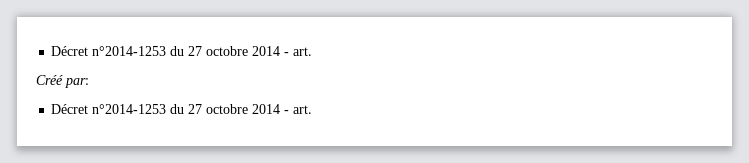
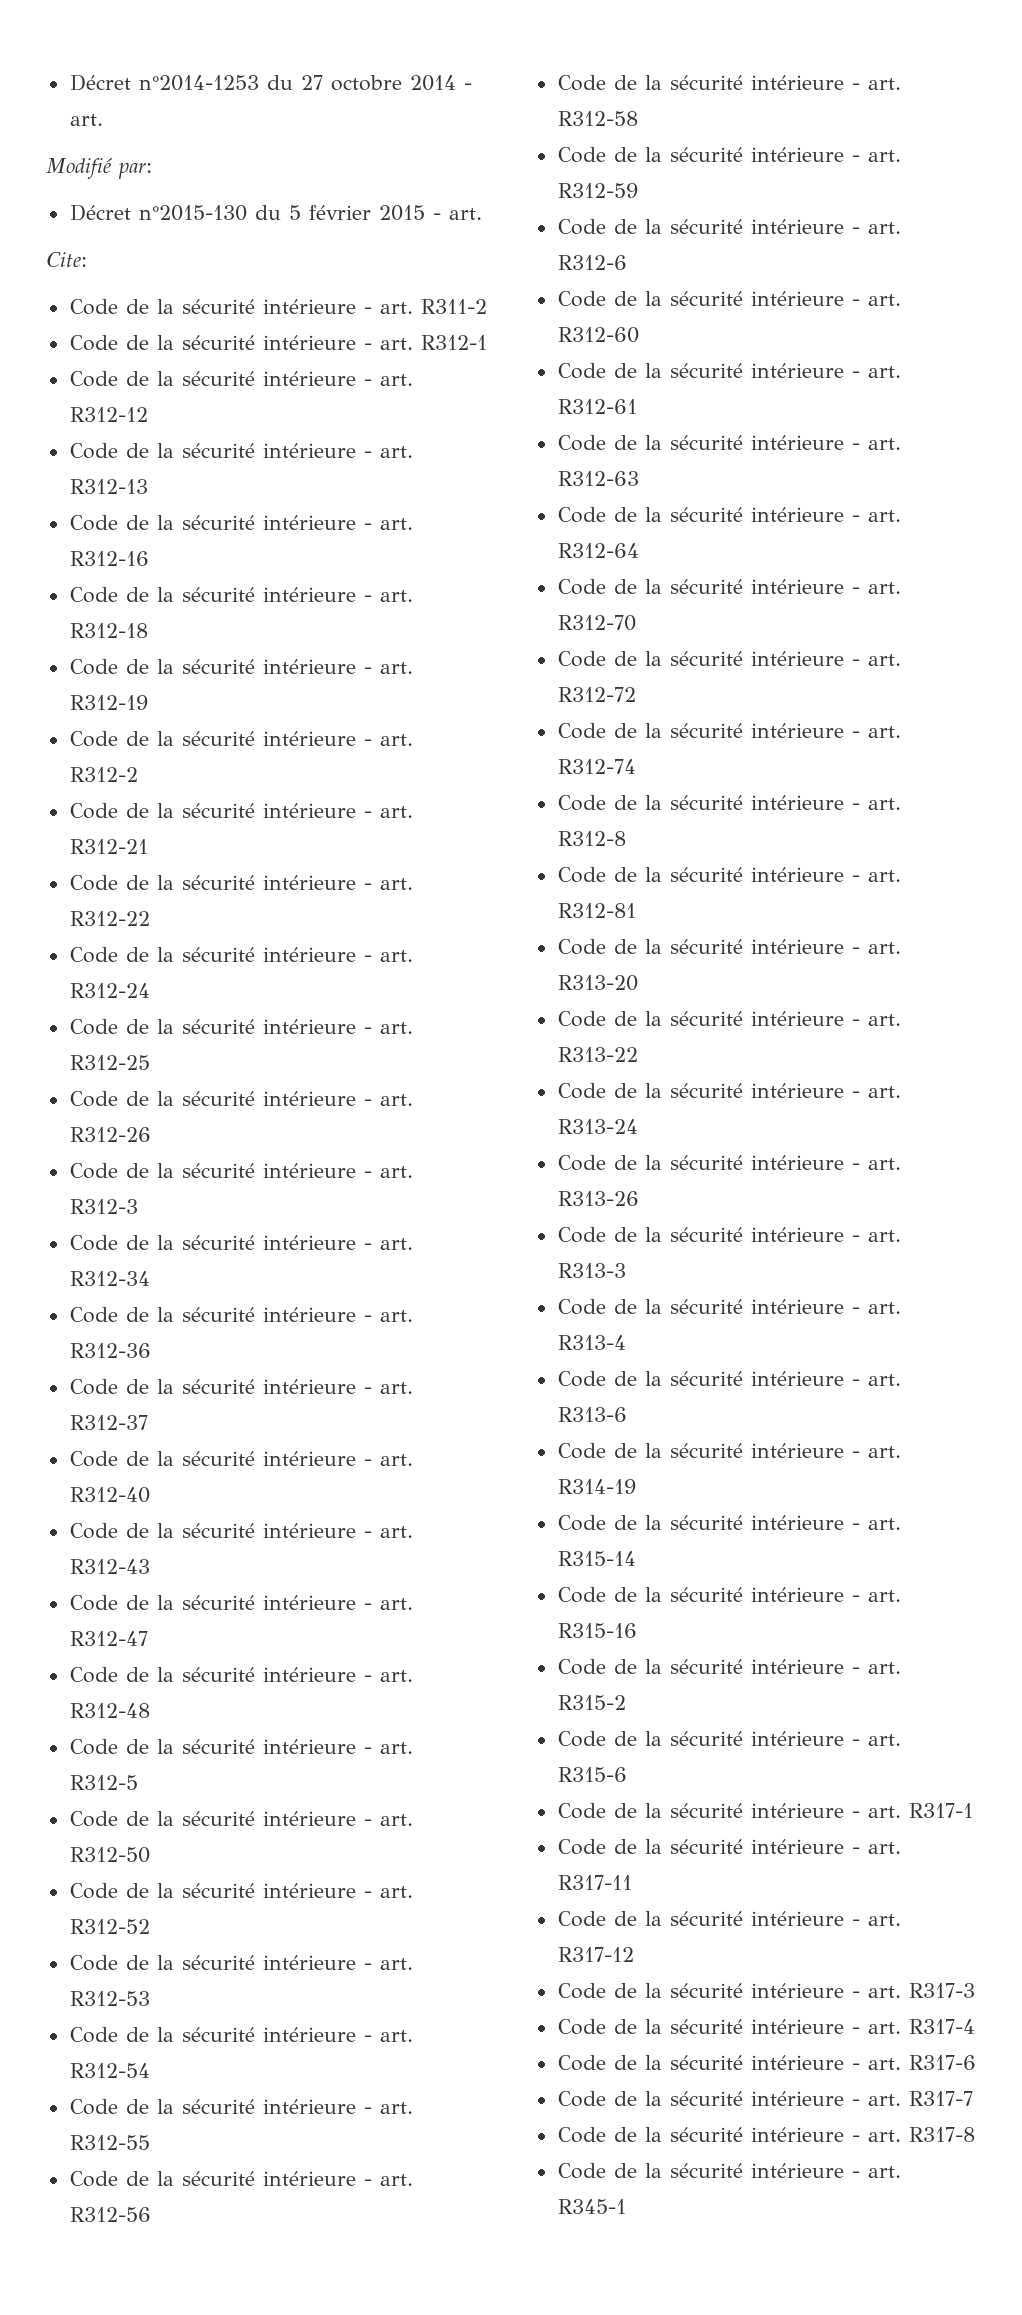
- Créé par:
- Décret n°2014-1253 du 27 octobre 2014 - art.
+ Modifié par:
+ Décret n°2015-130 du 5 février 2015 - art.
+ Cite:
+ Code de la sécurité intérieure - art. R311-2
+ Code de la sécurité intérieure - art. R312-1
+ Code de la sécurité intérieure - art. R312-12
+ Code de la sécurité intérieure - art. R312-13
+ Code de la sécurité intérieure - art. R312-16
+ Code de la sécurité intérieure - art. R312-18
+ Code de la sécurité intérieure - art. R312-19
+ Code de la sécurité intérieure - art. R312-2
+ Code de la sécurité intérieure - art. R312-21
+ Code de la sécurité intérieure - art. R312-22
+ Code de la sécurité intérieure - art. R312-24
+ Code de la sécurité intérieure - art. R312-25
+ Code de la sécurité intérieure - art. R312-26
+ Code de la sécurité intérieure - art. R312-3
+ Code de la sécurité intérieure - art. R312-34
+ Code de la sécurité intérieure - art. R312-36
+ Code de la sécurité intérieure - art. R312-37
+ Code de la sécurité intérieure - art. R312-40
+ Code de la sécurité intérieure - art. R312-43
+ Code de la sécurité intérieure - art. R312-47
+ Code de la sécurité intérieure - art. R312-48
+ Code de la sécurité intérieure - art. R312-5
+ Code de la sécurité intérieure - art. R312-50
+ Code de la sécurité intérieure - art. R312-52
+ Code de la sécurité intérieure - art. R312-53
+ Code de la sécurité intérieure - art. R312-54
+ Code de la sécurité intérieure - art. R312-55
+ Code de la sécurité intérieure - art. R312-56
+ Code de la sécurité intérieure - art. R312-58
+ Code de la sécurité intérieure - art. R312-59
+ Code de la sécurité intérieure - art. R312-6
+ Code de la sécurité intérieure - art. R312-60
+ Code de la sécurité intérieure - art. R312-61
+ Code de la sécurité intérieure - art. R312-63
+ Code de la sécurité intérieure - art. R312-64
+ Code de la sécurité intérieure - art. R312-70
+ Code de la sécurité intérieure - art. R312-72
+ Code de la sécurité intérieure - art. R312-74
+ Code de la sécurité intérieure - art. R312-8
+ Code de la sécurité intérieure - art. R312-81
+ Code de la sécurité intérieure - art. R313-20
+ Code de la sécurité intérieure - art. R313-22
+ Code de la sécurité intérieure - art. R313-24
+ Code de la sécurité intérieure - art. R313-26
+ Code de la sécurité intérieure - art. R313-3
+ Code de la sécurité intérieure - art. R313-4
+ Code de la sécurité intérieure - art. R313-6
+ Code de la sécurité intérieure - art. R314-19
+ Code de la sécurité intérieure - art. R315-14
+ Code de la sécurité intérieure - art. R315-16
+ Code de la sécurité intérieure - art. R315-2
+ Code de la sécurité intérieure - art. R315-6
+ Code de la sécurité intérieure - art. R317-1
+ Code de la sécurité intérieure - art. R317-11
+ Code de la sécurité intérieure - art. R317-12
+ Code de la sécurité intérieure - art. R317-3
+ Code de la sécurité intérieure - art. R317-4
+ Code de la sécurité intérieure - art. R317-6
+ Code de la sécurité intérieure - art. R317-7
+ Code de la sécurité intérieure - art. R317-8
+ Code de la sécurité intérieure - art. R345-1

